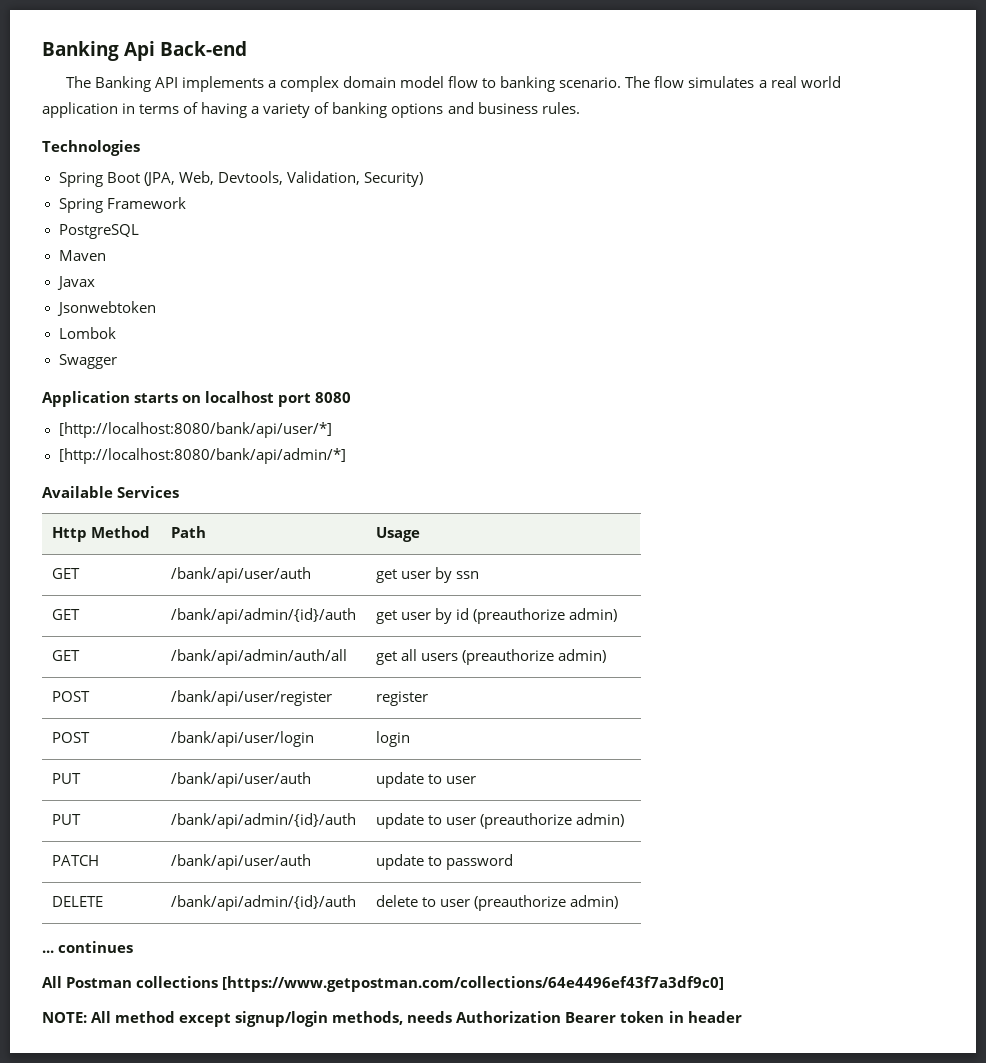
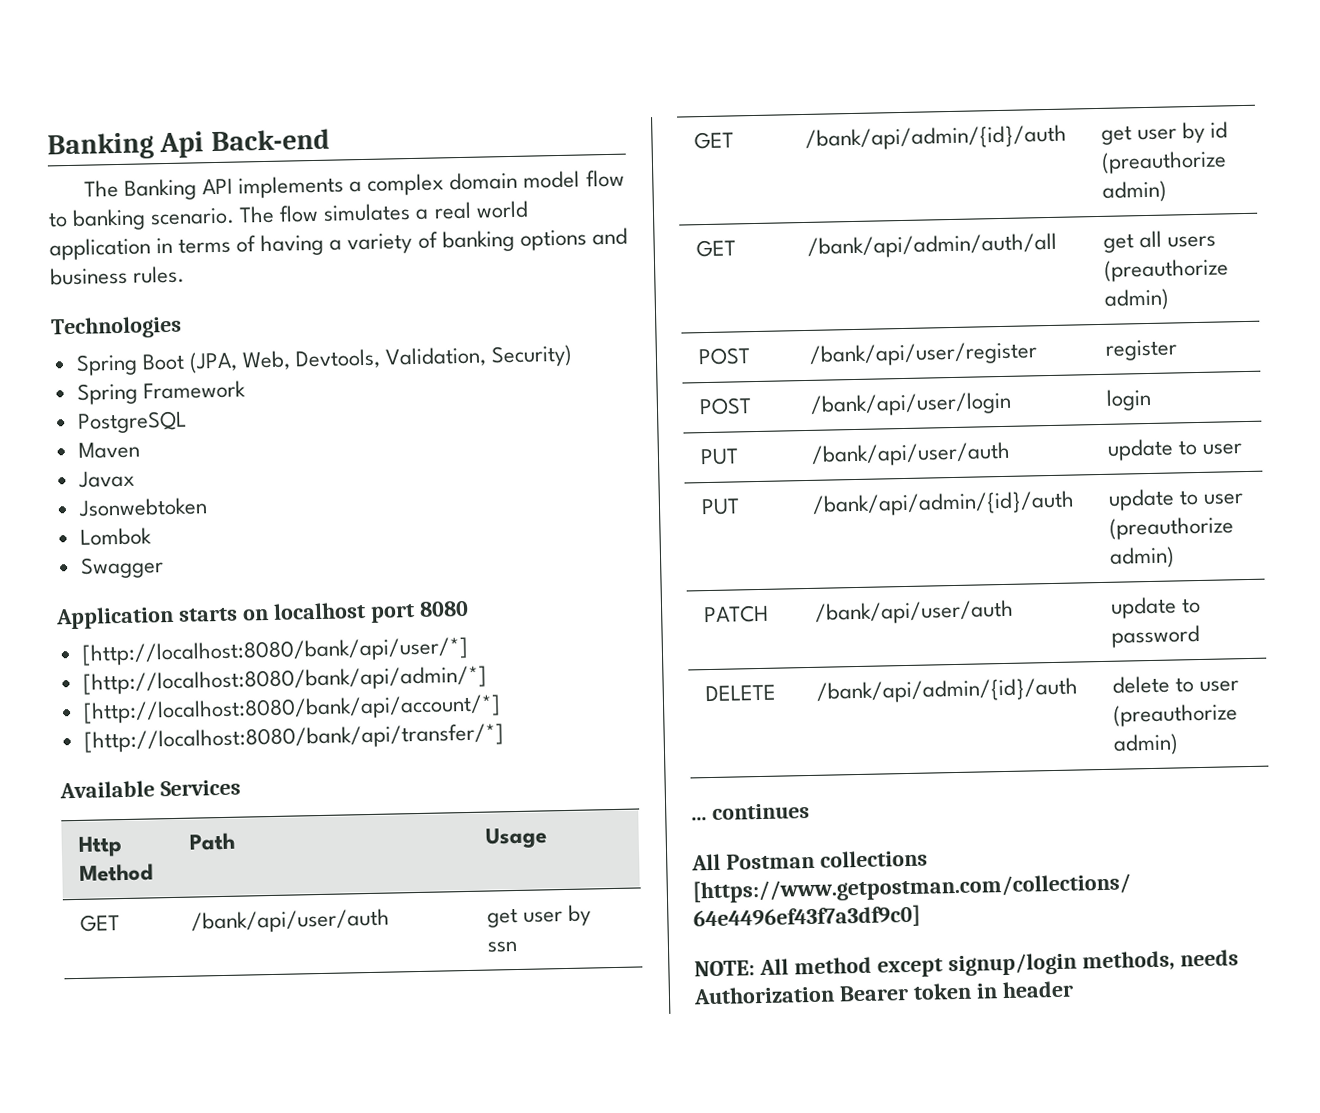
+ [http://localhost:8080/bank/api/account/*]
+ [http://localhost:8080/bank/api/transfer/*]

